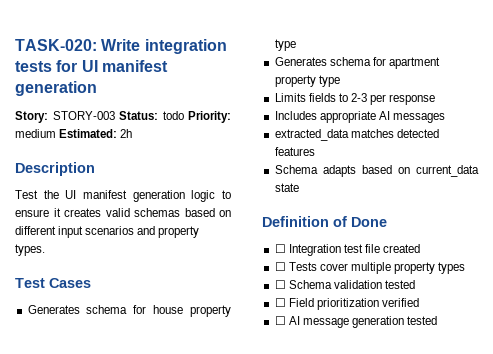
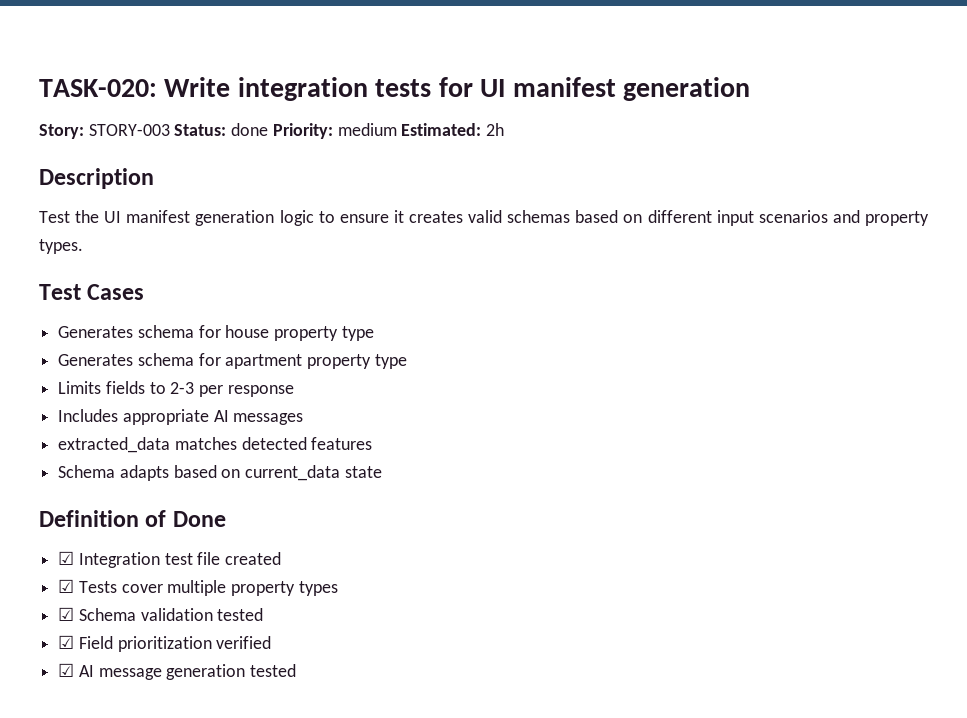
- Story: STORY-003 Status: todo Priority: medium Estimated: 2h
+ Story: STORY-003 Status: done Priority: medium Estimated: 2h
- ☐ Integration test file created
+ ☑ Integration test file created
- ☐ Tests cover multiple property types
+ ☑ Tests cover multiple property types
- ☐ Schema validation tested
+ ☑ Schema validation tested
- ☐ Field prioritization verified
+ ☑ Field prioritization verified
- ☐ AI message generation tested
+ ☑ AI message generation tested

